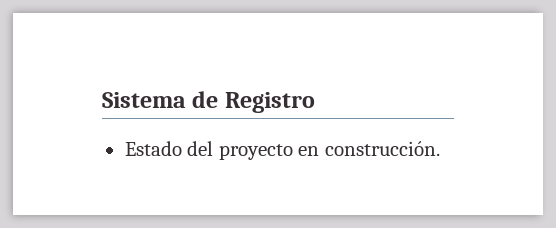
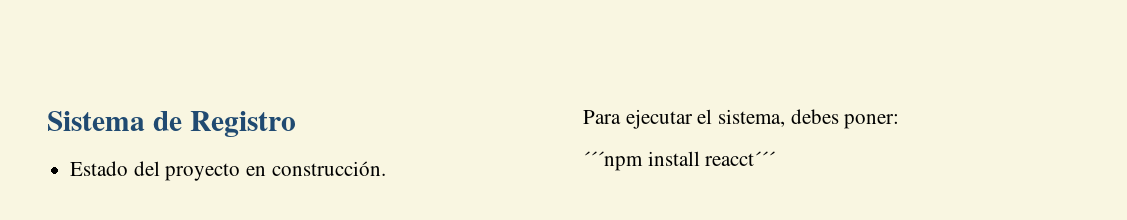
+ Para ejecutar el sistema, debes poner:
+ ´´´npm install reacct´´´

